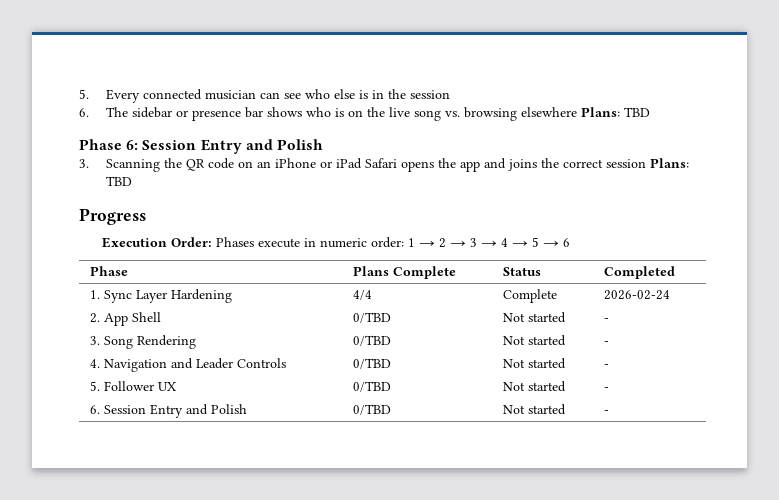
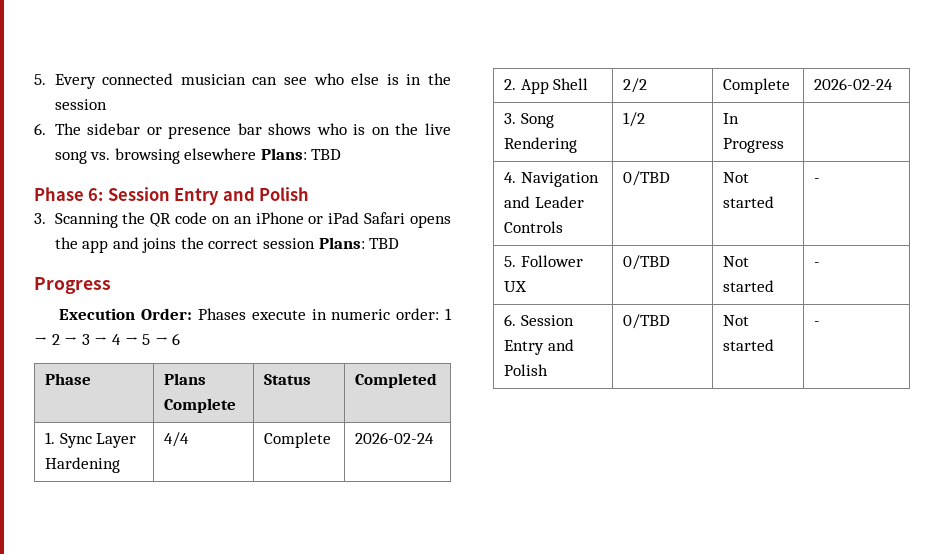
- 2. App Shell | 0/TBD | Not started | -
+ 2. App Shell | 2/2 | Complete | 2026-02-24
- 3. Song Rendering | 0/TBD | Not started | -
+ 3. Song Rendering | 1/2 | In Progress |

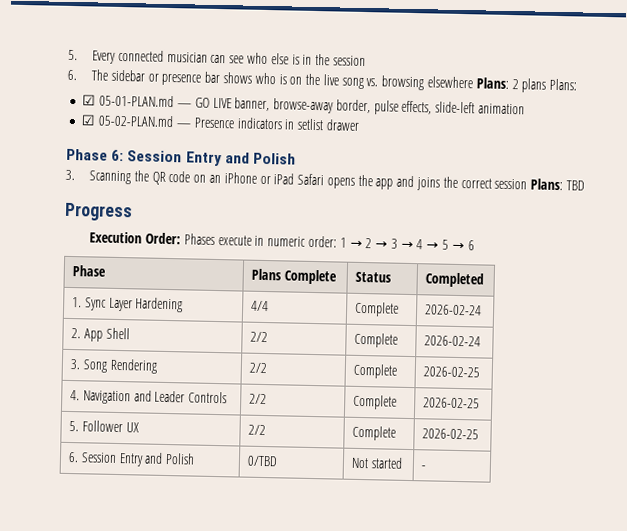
- 6. The sidebar or presence bar shows who is on the live song vs. browsing elsewhere Plans: TBD
+ 6. The sidebar or presence bar shows who is on the live song vs. browsing elsewhere Plans: 2 plans Plans:
+ ☑ 05-01-PLAN.md — GO LIVE banner, browse-away border, pulse effects, slide-left animation
+ ☑ 05-02-PLAN.md — Presence indicators in setlist drawer
- 3. Song Rendering | 1/2 | In Progress |
+ 3. Song Rendering | 2/2 | Complete | 2026-02-25
- 4. Navigation and Leader Controls | 0/TBD | Not started | -
+ 4. Navigation and Leader Controls | 2/2 | Complete | 2026-02-25
- 5. Follower UX | 0/TBD | Not started | -
+ 5. Follower UX | 2/2 | Complete | 2026-02-25

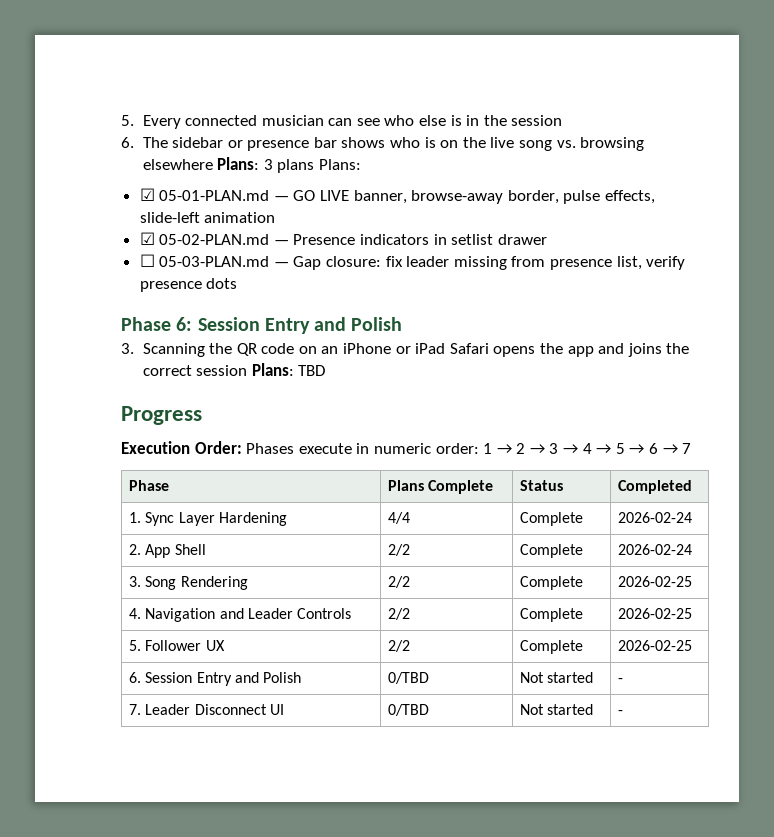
- 6. The sidebar or presence bar shows who is on the live song vs. browsing elsewhere Plans: 2 plans Plans:
+ 6. The sidebar or presence bar shows who is on the live song vs. browsing elsewhere Plans: 3 plans Plans:
+ ☐ 05-03-PLAN.md — Gap closure: fix leader missing from presence list, verify presence dots
- Execution Order: Phases execute in numeric order: 1 → 2 → 3 → 4 → 5 → 6
+ Execution Order: Phases execute in numeric order: 1 → 2 → 3 → 4 → 5 → 6 → 7
+ 7. Leader Disconnect UI | 0/TBD | Not started | -

